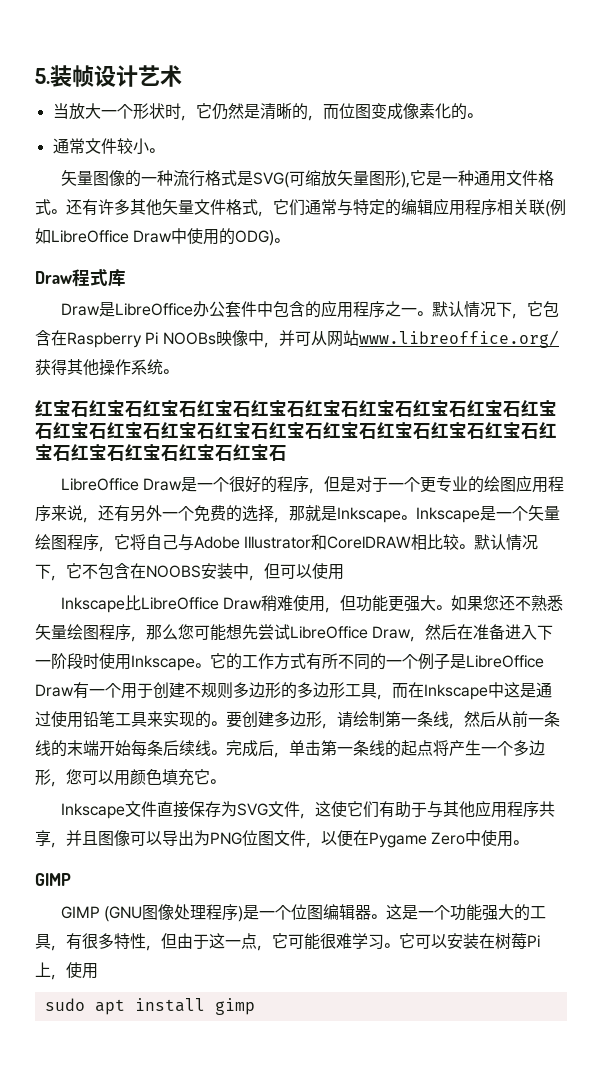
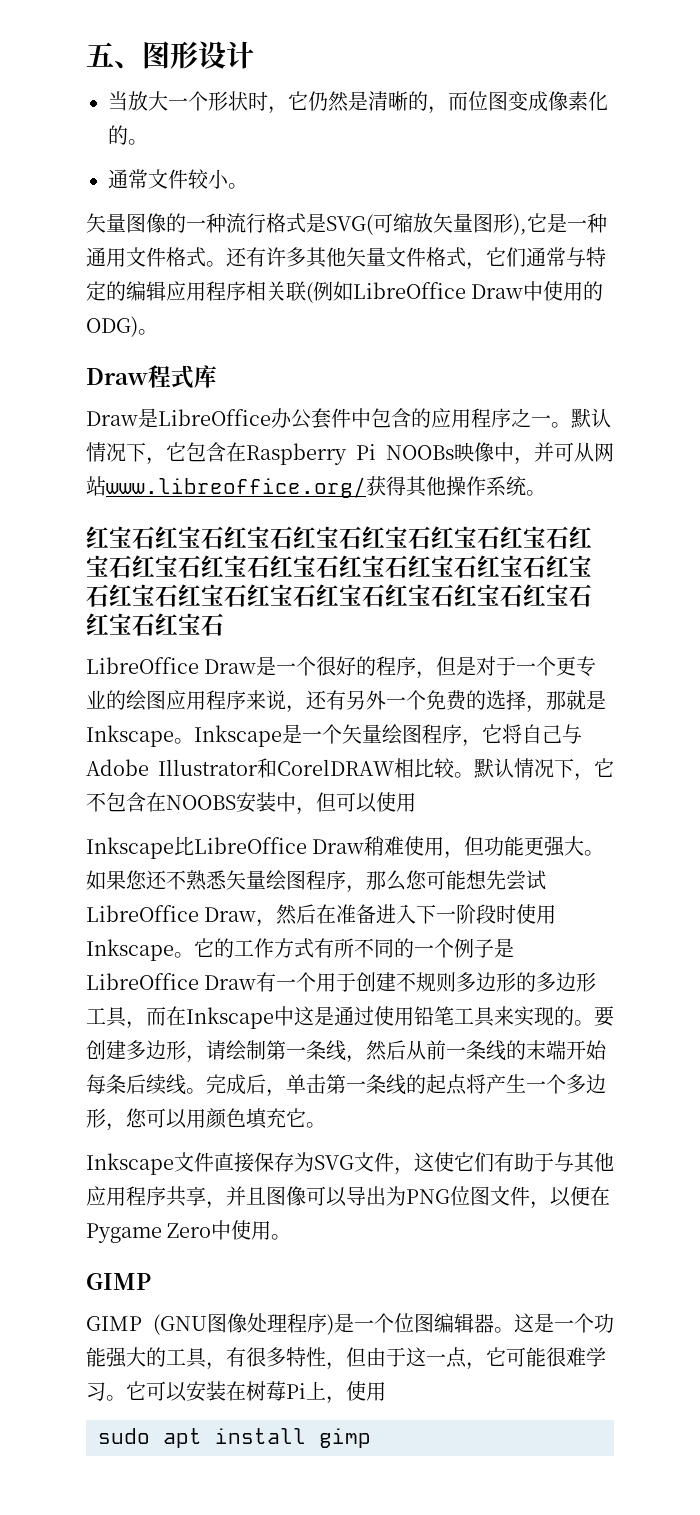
- 5.装帧设计艺术
+ 五、图形设计

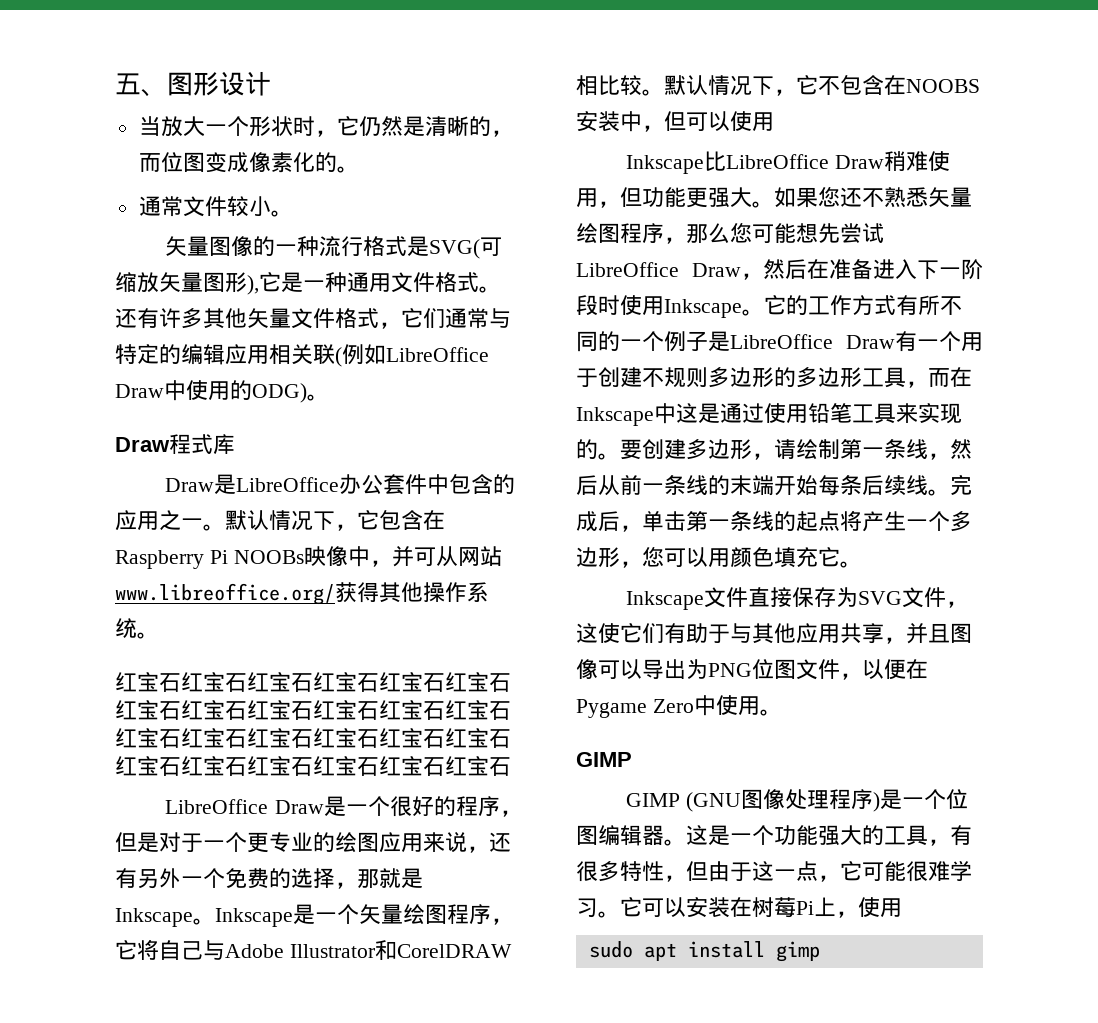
- 还有许多其他矢量文件格式，它们通常与特定的编辑应用程序相关联(例如LibreOffice Draw中使用的ODG)。
+ 还有许多其他矢量文件格式，它们通常与特定的编辑应用相关联(例如LibreOffice Draw中使用的ODG)。
- Draw是LibreOffice办公套件中包含的应用程序之一。
+ Draw是LibreOffice办公套件中包含的应用之一。
- LibreOffice Draw是一个很好的程序，但是对于一个更专业的绘图应用程序来说，还有另外一个免费的选择，那就是Inkscape。
+ LibreOffice Draw是一个很好的程序，但是对于一个更专业的绘图应用来说，还有另外一个免费的选择，那就是Inkscape。
- Inkscape文件直接保存为SVG文件，这使它们有助于与其他应用程序共享，并且图像可以导出为PNG位图文件，以便在Pygame Zero中使用。
+ Inkscape文件直接保存为SVG文件，这使它们有助于与其他应用共享，并且图像可以导出为PNG位图文件，以便在Pygame Zero中使用。

